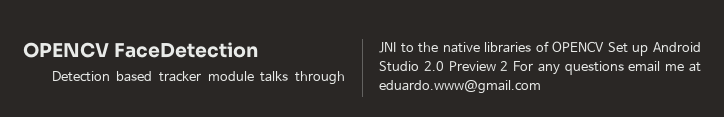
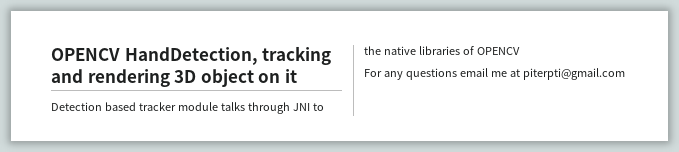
- OPENCV FaceDetection
+ OPENCV HandDetection, tracking and rendering 3D object on it
- Detection based tracker module talks through JNI to the native libraries of OPENCV Set up Android Studio 2.0 Preview 2 For any questions email me at eduardo.www@gmail.com
+ Detection based tracker module talks through JNI to the native libraries of OPENCV
+ For any questions email me at piterpti@gmail.com

